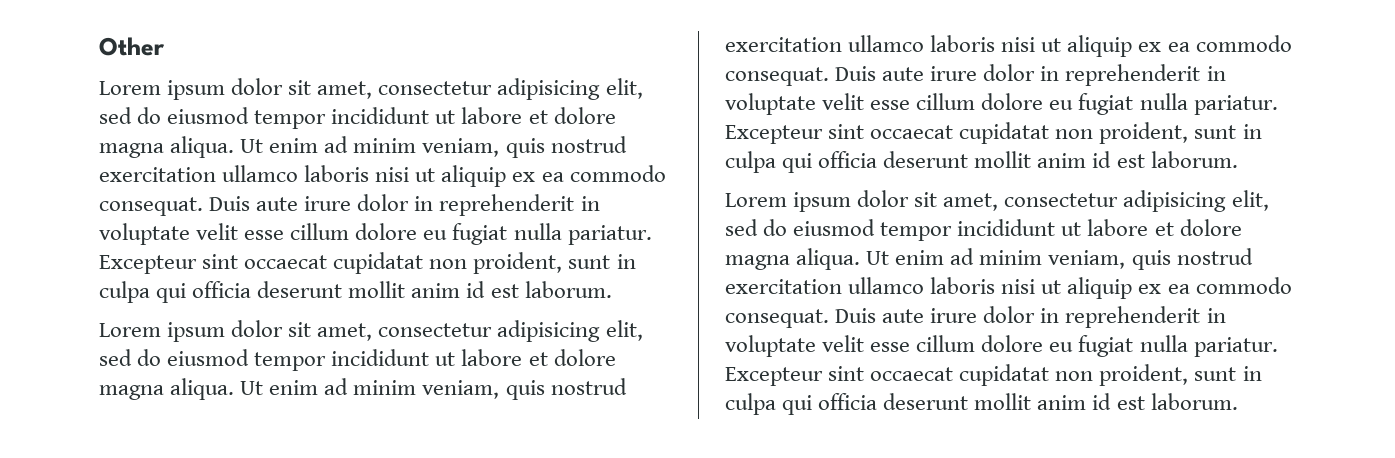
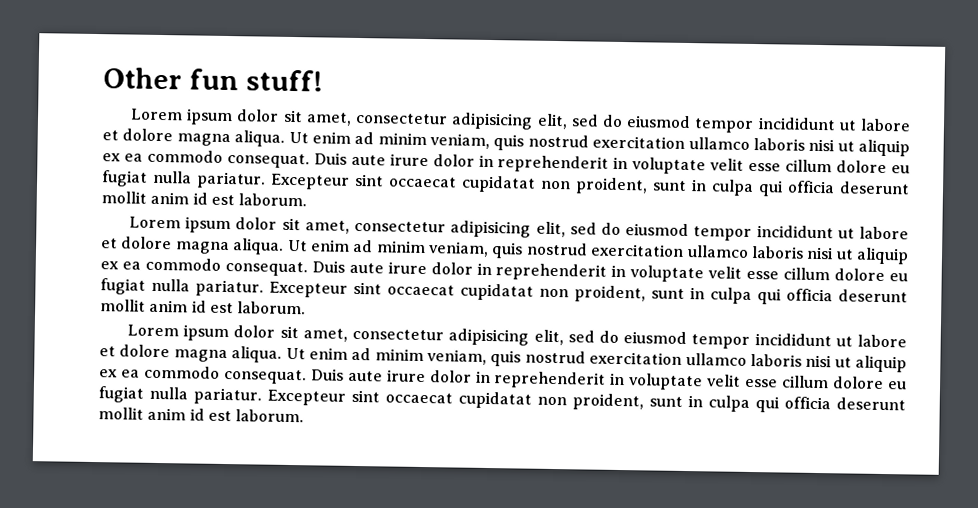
- Other
+ Other fun stuff!

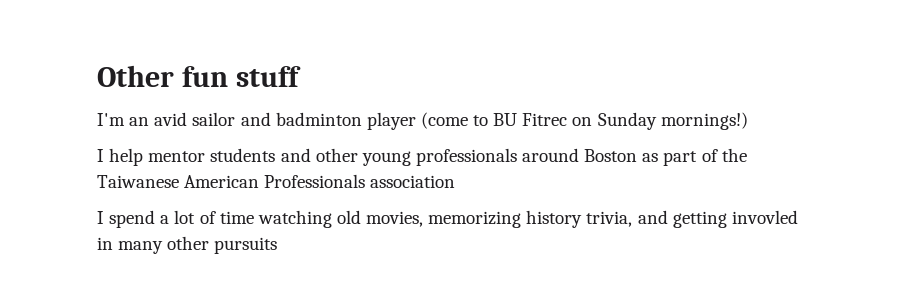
- Other fun stuff!
- Lorem ipsum dolor sit amet, consectetur adipisicing elit, sed do eiusmod tempor incididunt ut labore et dolore magna aliqua. Ut enim ad minim veniam, quis nostrud exercitation ullamco laboris nisi ut aliquip ex ea commodo consequat. Duis aute irure dolor in reprehenderit in voluptate velit esse cillum dolore eu fugiat nulla pariatur. Excepteur sint occaecat cupidatat non proident, sunt in culpa qui officia deserunt mollit anim id est laborum.
- Lorem ipsum dolor sit amet, consectetur adipisicing elit, sed do eiusmod tempor incididunt ut labore et dolore magna aliqua. Ut enim ad minim veniam, quis nostrud exercitation ullamco laboris nisi ut aliquip ex ea commodo consequat. Duis aute irure dolor in reprehenderit in voluptate velit esse cillum dolore eu fugiat nulla pariatur. Excepteur sint occaecat cupidatat non proident, sunt in culpa qui officia deserunt mollit anim id est laborum.
- Lorem ipsum dolor sit amet, consectetur adipisicing elit, sed do eiusmod tempor incididunt ut labore et dolore magna aliqua. Ut enim ad minim veniam, quis nostrud exercitation ullamco laboris nisi ut aliquip ex ea commodo consequat. Duis aute irure dolor in reprehenderit in voluptate velit esse cillum dolore eu fugiat nulla pariatur. Excepteur sint occaecat cupidatat non proident, sunt in culpa qui officia deserunt mollit anim id est laborum.
+ Other fun stuff
+ I'm an avid sailor and badminton player (come to BU Fitrec on Sunday mornings!)
+ I help mentor students and other young professionals around Boston as part of the Taiwanese American Professionals association
+ I spend a lot of time watching old movies, memorizing history trivia, and getting invovled in many other pursuits

